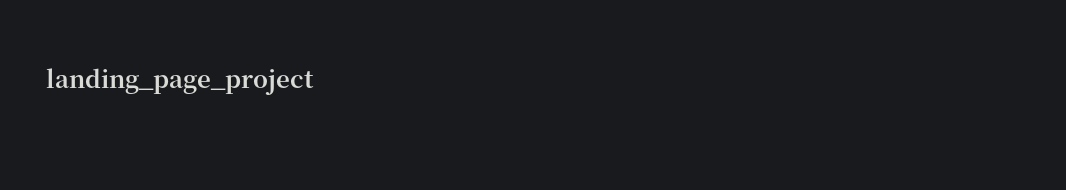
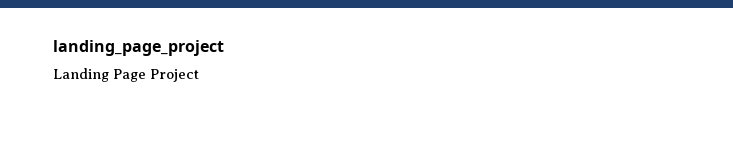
+ Landing Page Project

